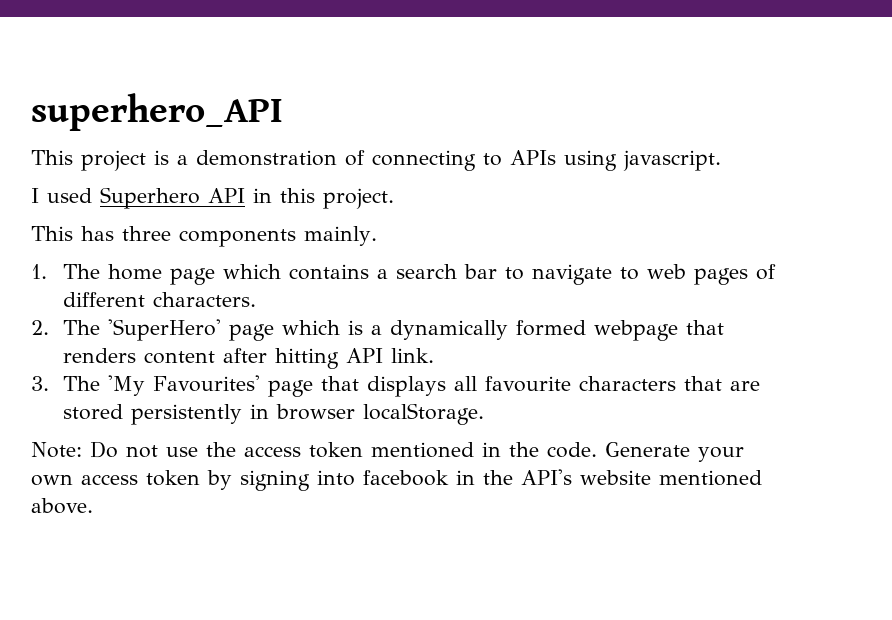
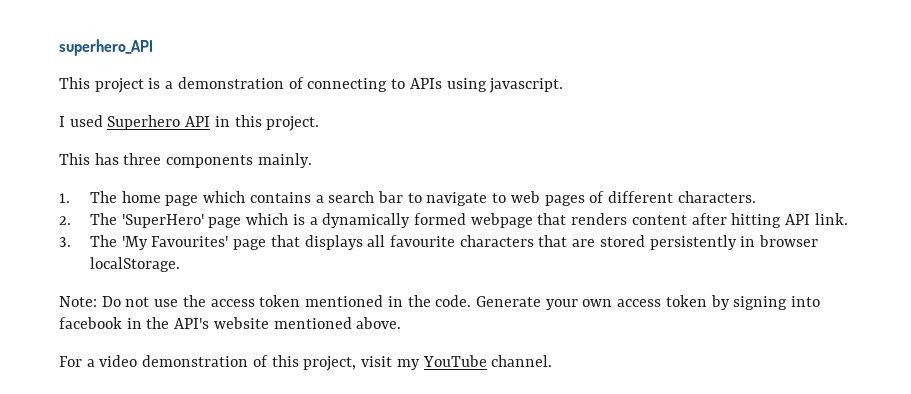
+ For a video demonstration of this project, visit my YouTube channel.

